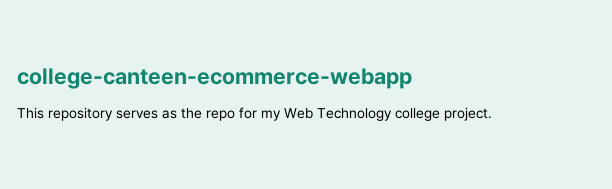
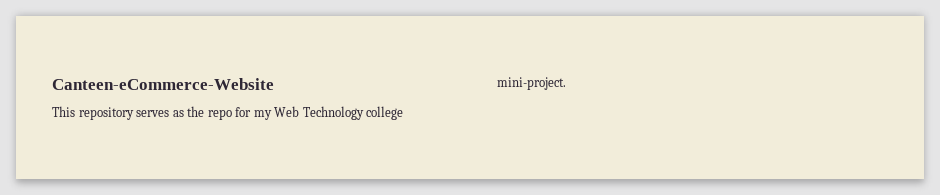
- college-canteen-ecommerce-webapp
+ Canteen-eCommerce-Website
- This repository serves as the repo for my Web Technology college project.
+ This repository serves as the repo for my Web Technology college mini-project.

